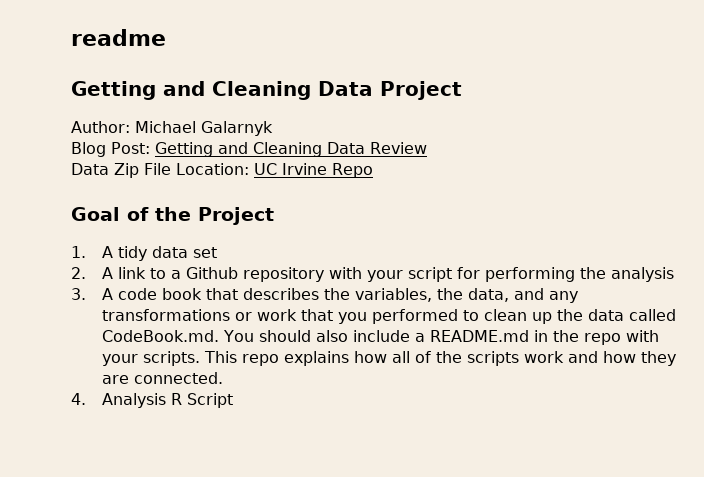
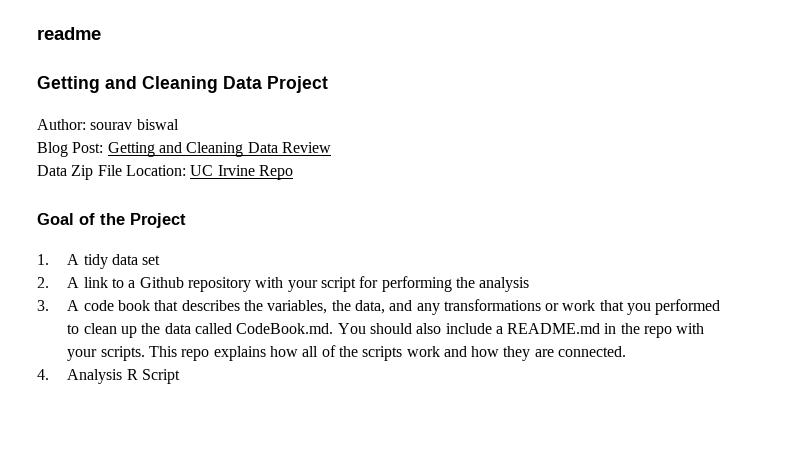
- Author: Michael Galarnyk
+ Author: sourav biswal

